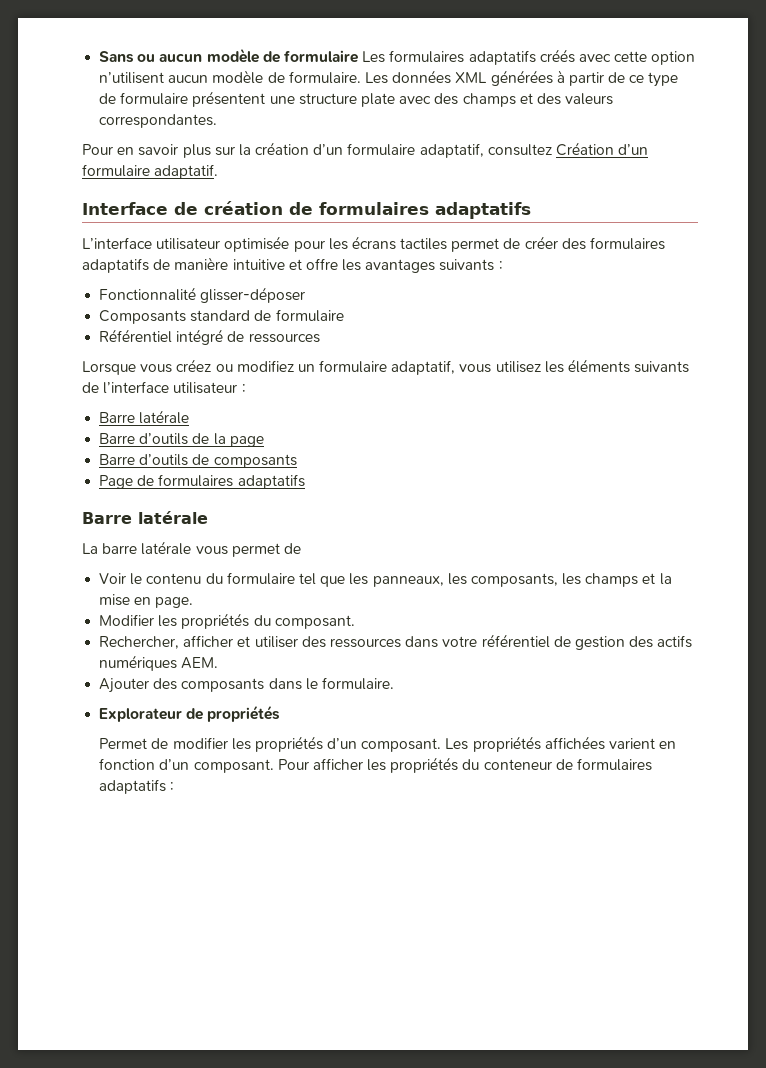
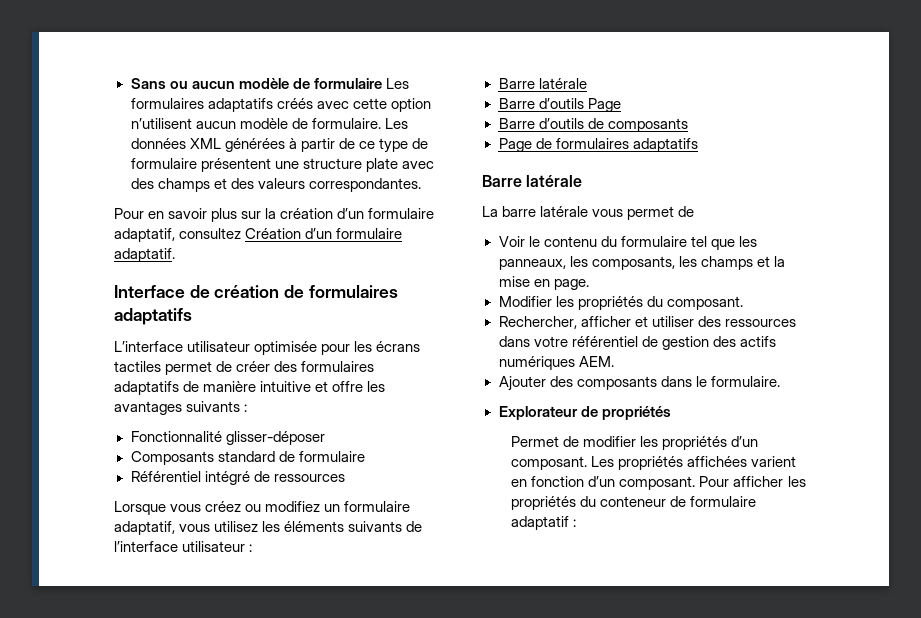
- Barre d’outils de la page
+ Barre d’outils Page
- Pour afficher les propriétés du conteneur de formulaires adaptatifs :
+ Pour afficher les propriétés du conteneur de formulaire adaptatif :

